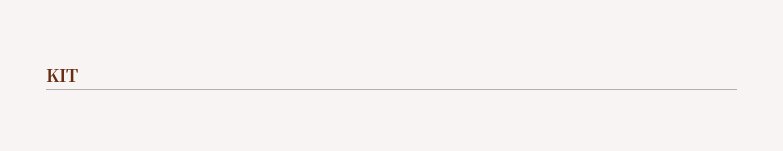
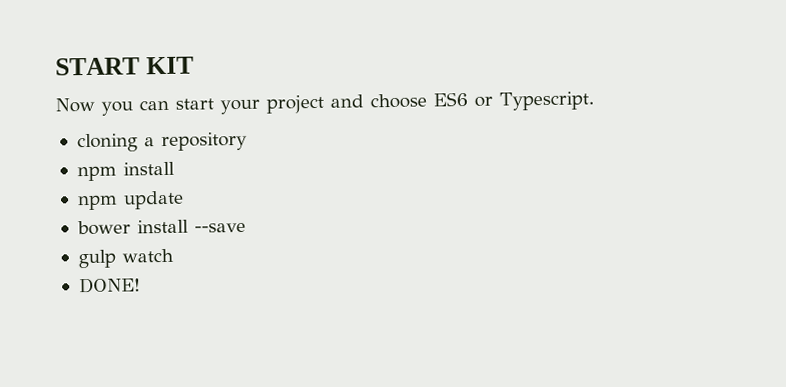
- KIT
+ START KIT
+ Now you can start your project and choose ES6 or Typescript.
+ cloning a repository
+ npm install
+ npm update
+ bower install --save
+ gulp watch
+ DONE!

